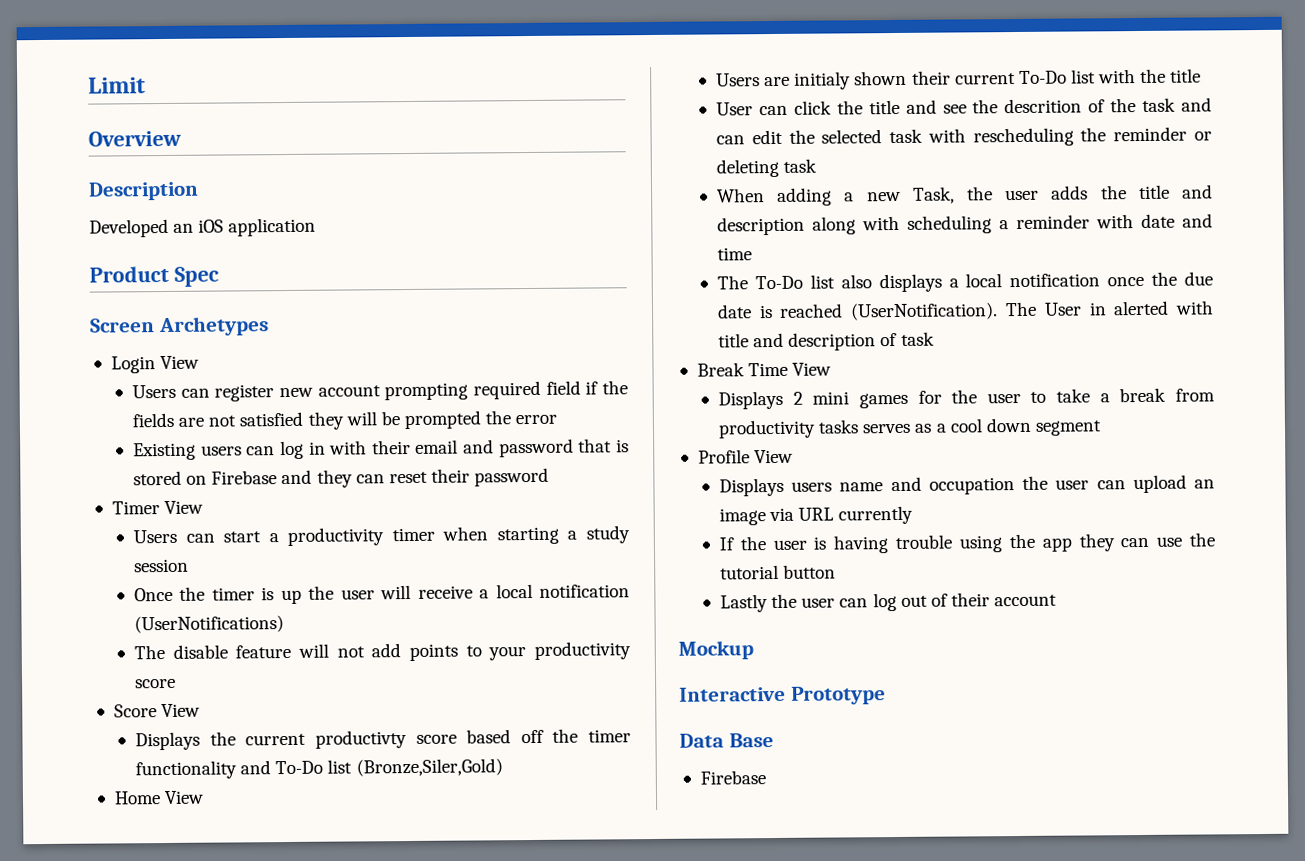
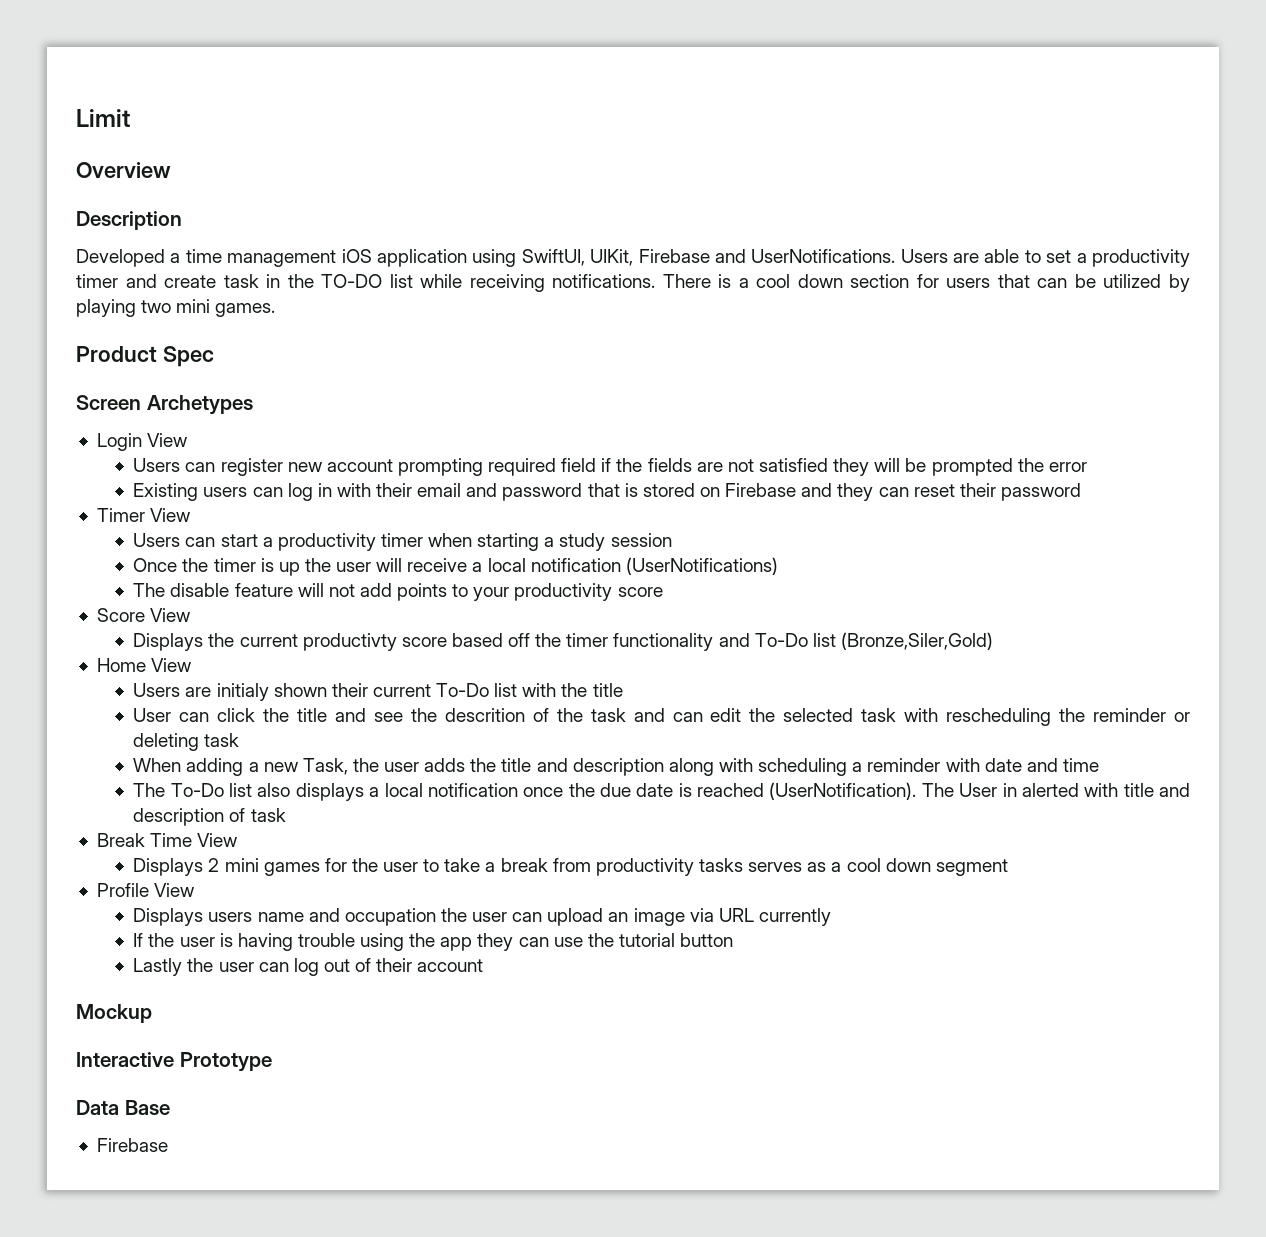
- Developed an iOS application
+ Developed a time management iOS application using SwiftUI, UIKit, Firebase and UserNotifications. Users are able to set a productivity timer and create task in the TO-DO list while receiving notifications. There is a cool down section for users that can be utilized by playing two mini games.

